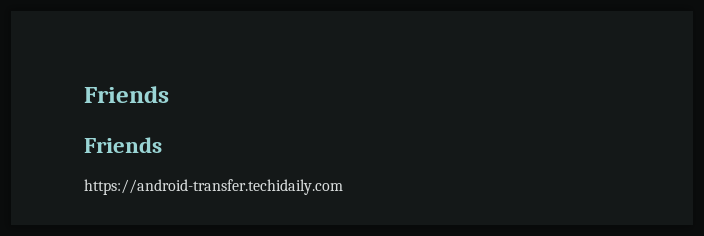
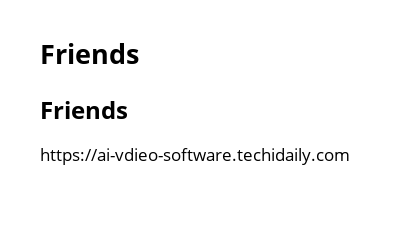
- https://android-transfer.techidaily.com
+ https://ai-vdieo-software.techidaily.com

